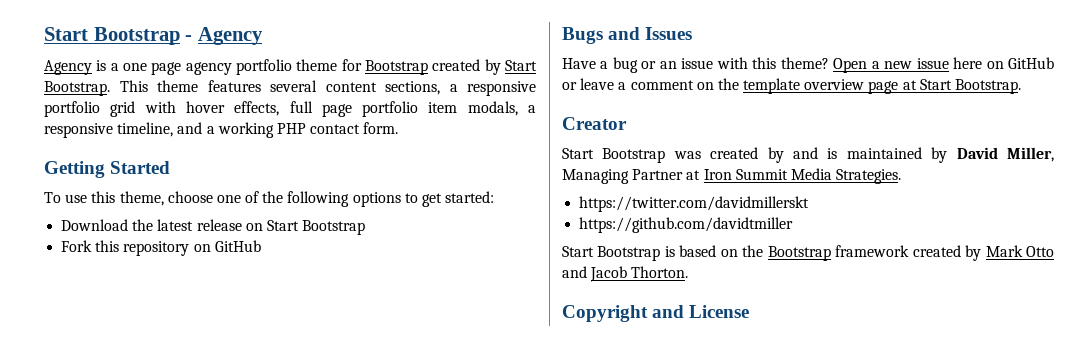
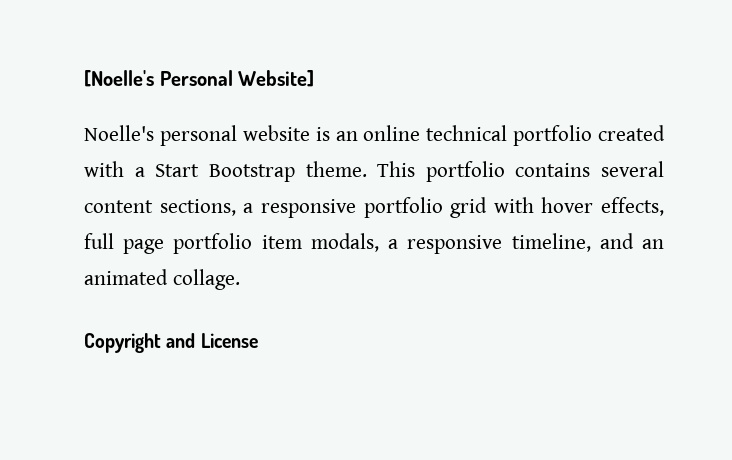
- Start Bootstrap - Agency
- Agency is a one page agency portfolio theme for Bootstrap created by Start Bootstrap. This theme features several content sections, a responsive portfolio grid with hover effects, full page portfolio item modals, a responsive timeline, and a working PHP contact form.
- Getting Started
- To use this theme, choose one of the following options to get started:
- Download the latest release on Start Bootstrap
- Fork this repository on GitHub
- Bugs and Issues
- Have a bug or an issue with this theme? Open a new issue here on GitHub or leave a comment on the template overview page at Start Bootstrap.
- Creator
- Start Bootstrap was created by and is maintained by David Miller, Managing Partner at Iron Summit Media Strategies.
- https://twitter.com/davidmillerskt
- https://github.com/davidtmiller
- Start Bootstrap is based on the Bootstrap framework created by Mark Otto and Jacob Thorton.
+ [Noelle's Personal Website]
+ Noelle's personal website is an online technical portfolio created with a Start Bootstrap theme. This portfolio contains several content sections, a responsive portfolio grid with hover effects, full page portfolio item modals, a responsive timeline, and an animated collage.

